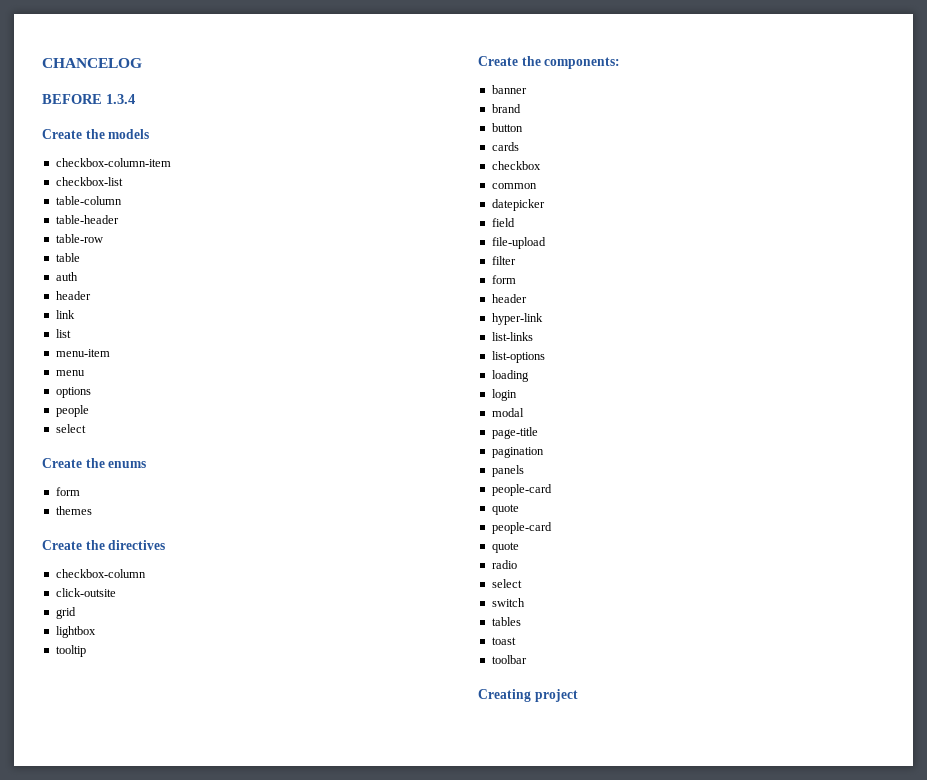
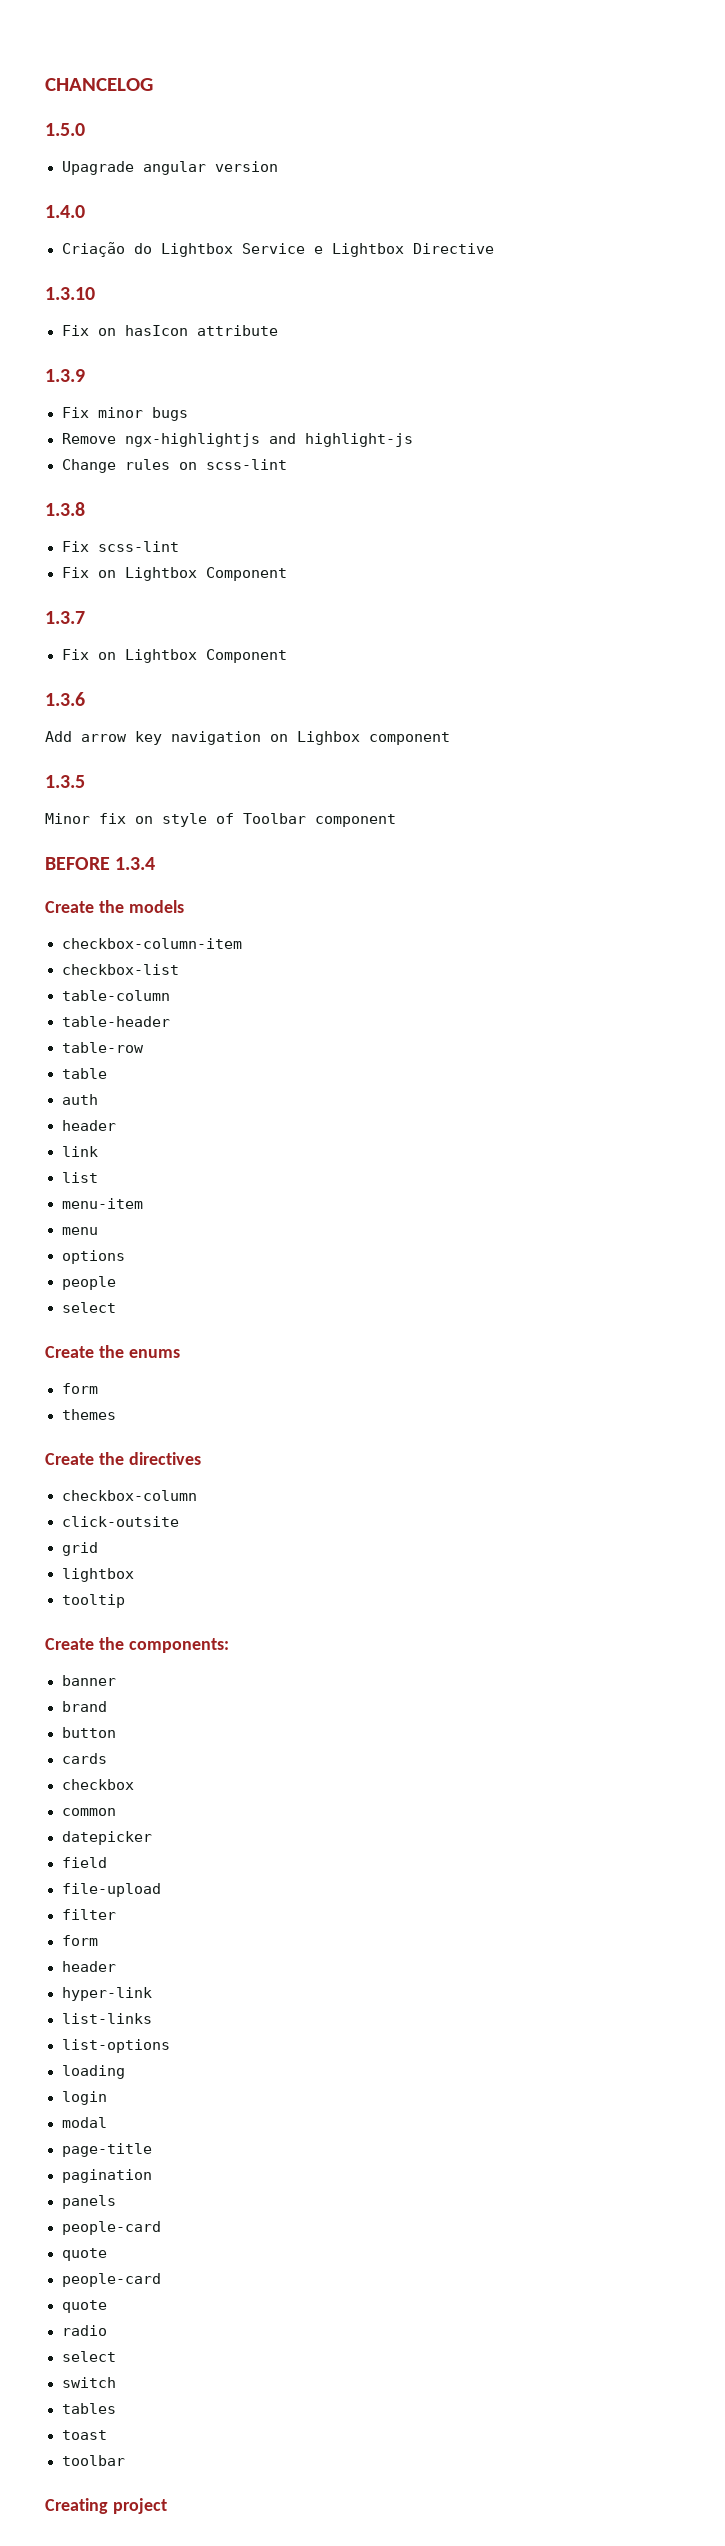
+ 1.5.0
+ Upagrade angular version
+ 1.4.0
+ Criação do Lightbox Service e Lightbox Directive
+ 1.3.10
+ Fix on hasIcon attribute
+ 1.3.9
+ Fix minor bugs
+ Remove ngx-highlightjs and highlight-js
+ Change rules on scss-lint
+ 1.3.8
+ Fix scss-lint
+ Fix on Lightbox Component
+ 1.3.7
+ Fix on Lightbox Component
+ 1.3.6
+ Add arrow key navigation on Lighbox component
+ 1.3.5
+ Minor fix on style of Toolbar component

